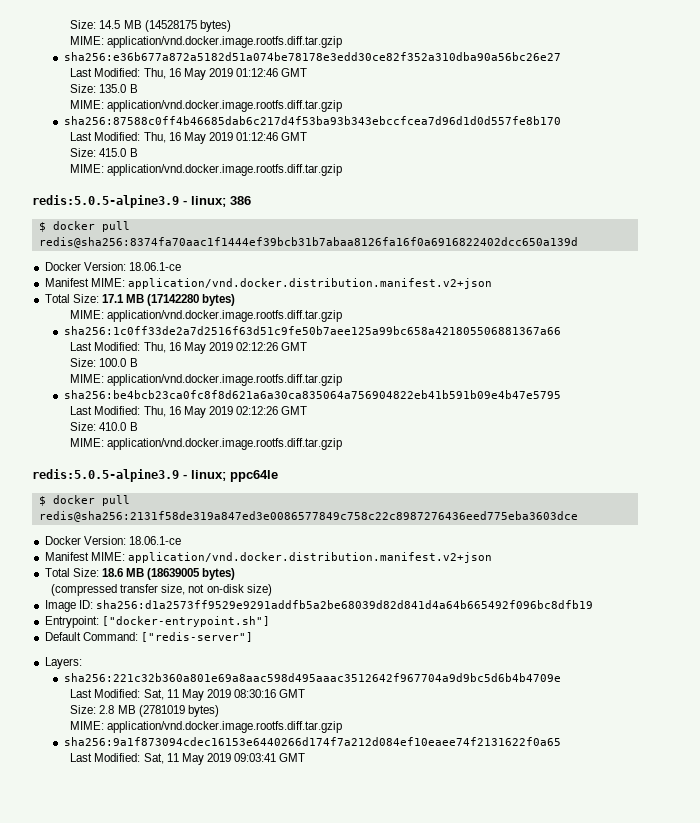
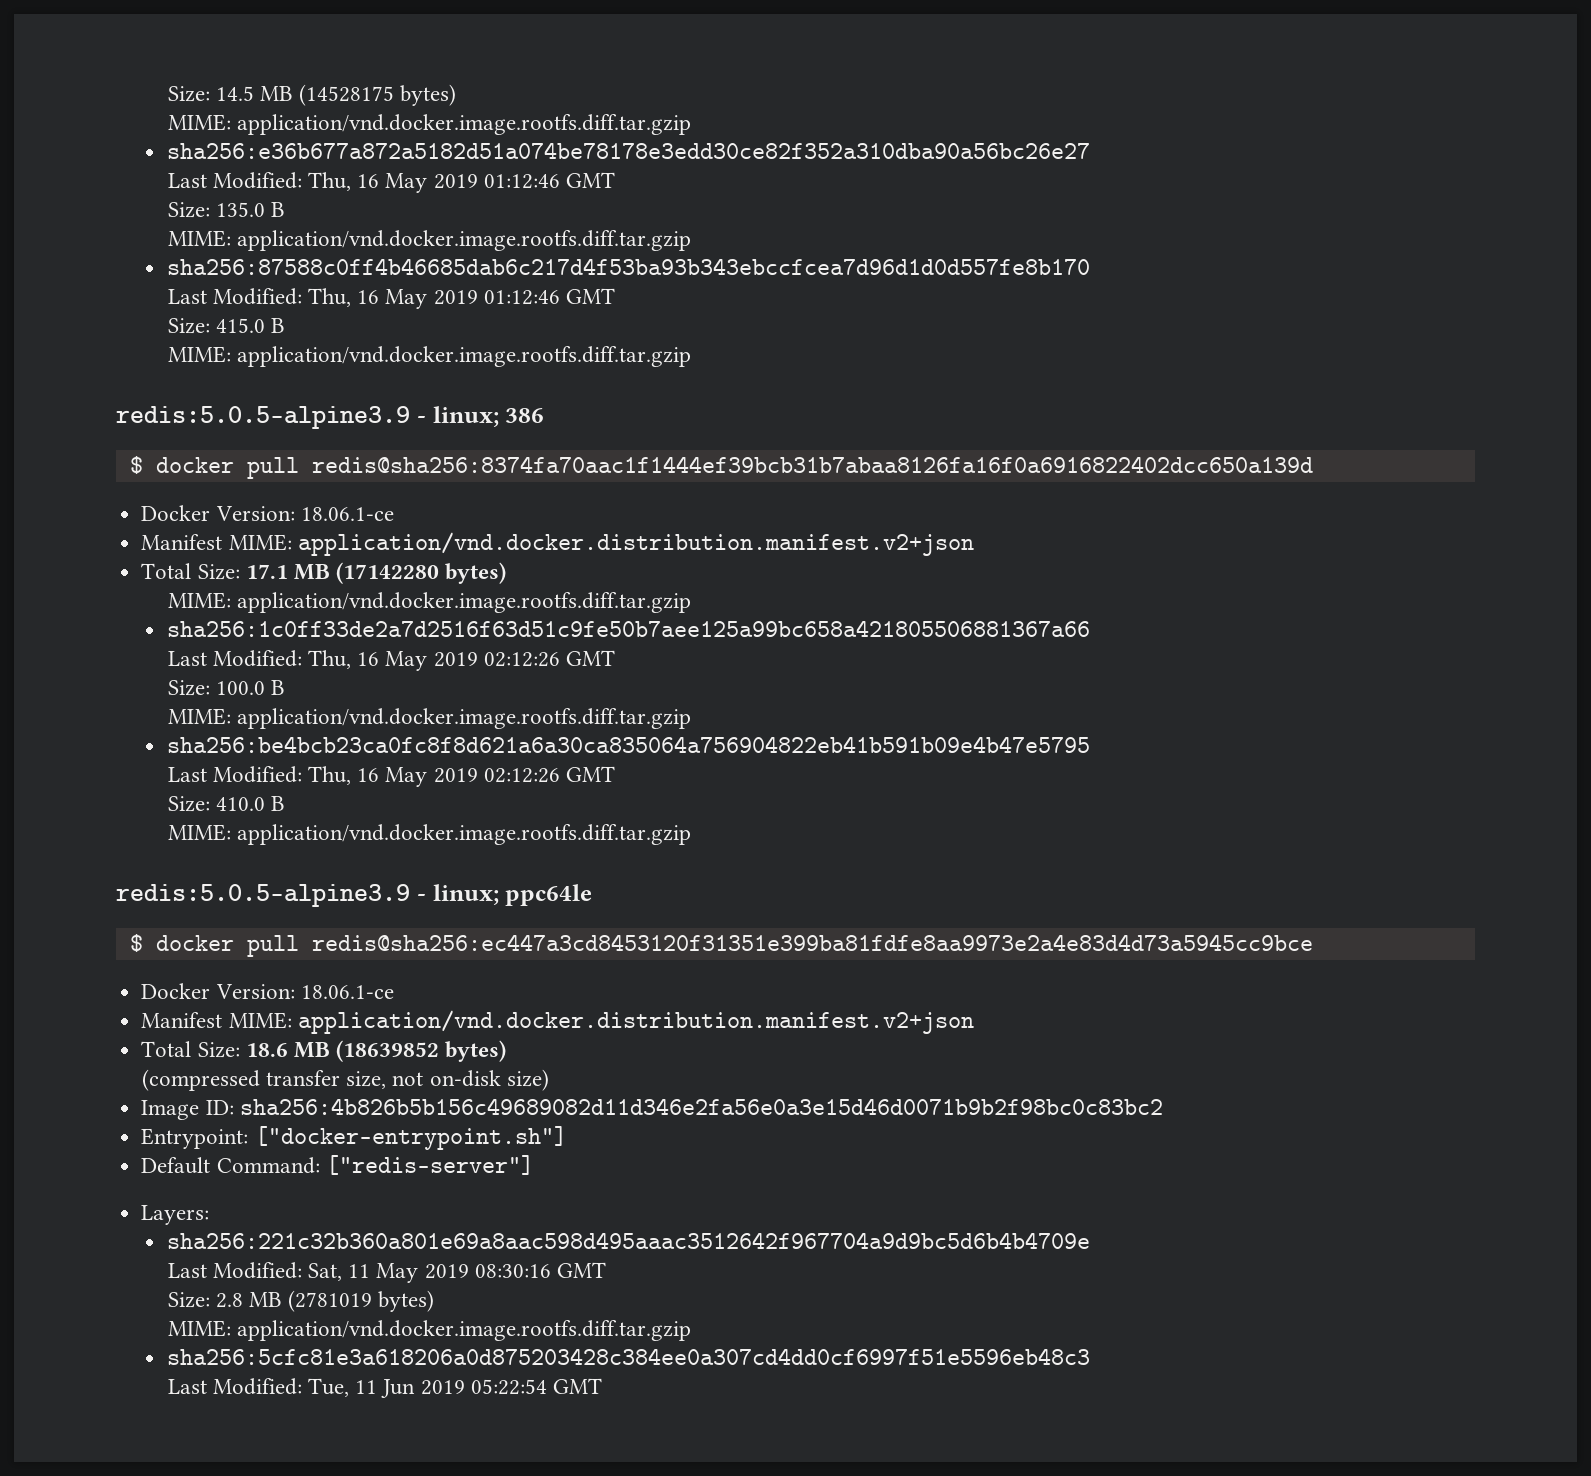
- $ docker pull redis@sha256:2131f58de319a847ed3e0086577849c758c22c8987276436eed775eba3603dce
+ $ docker pull redis@sha256:ec447a3cd8453120f31351e399ba81fdfe8aa9973e2a4e83d4d73a5945cc9bce
- Total Size: 18.6 MB (18639005 bytes)
+ Total Size: 18.6 MB (18639852 bytes)
- Image ID: sha256:d1a2573ff9529e9291addfb5a2be68039d82d841d4a64b665492f096bc8dfb19
+ Image ID: sha256:4b826b5b156c49689082d11d346e2fa56e0a3e15d46d0071b9b2f98bc0c83bc2
- sha256:9a1f873094cdec16153e6440266d174f7a212d084ef10eaee74f2131622f0a65
- Last Modified: Sat, 11 May 2019 09:03:41 GMT
+ sha256:5cfc81e3a618206a0d875203428c384ee0a307cd4dd0cf6997f51e5596eb48c3
+ Last Modified: Tue, 11 Jun 2019 05:22:54 GMT

